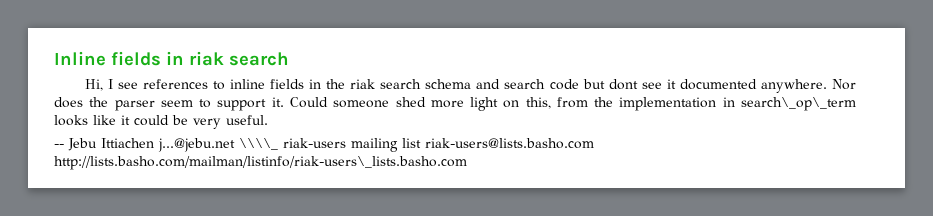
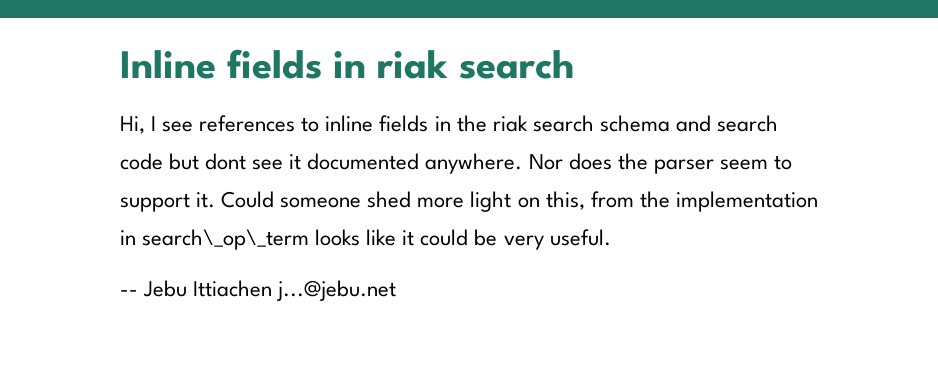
- -- Jebu Ittiachen j...@jebu.net \\\\_ riak-users mailing list riak-users@lists.basho.com http://lists.basho.com/mailman/listinfo/riak-users\_lists.basho.com
+ -- Jebu Ittiachen j...@jebu.net

